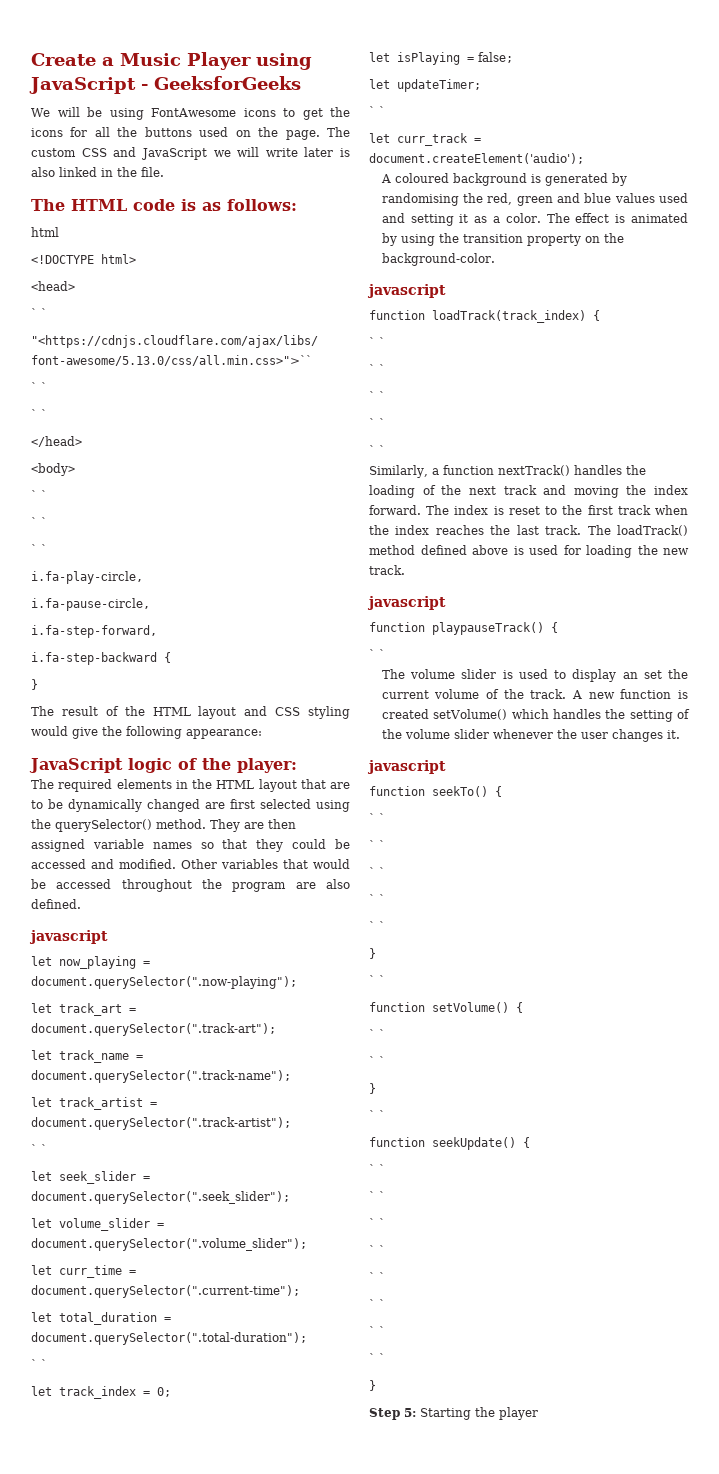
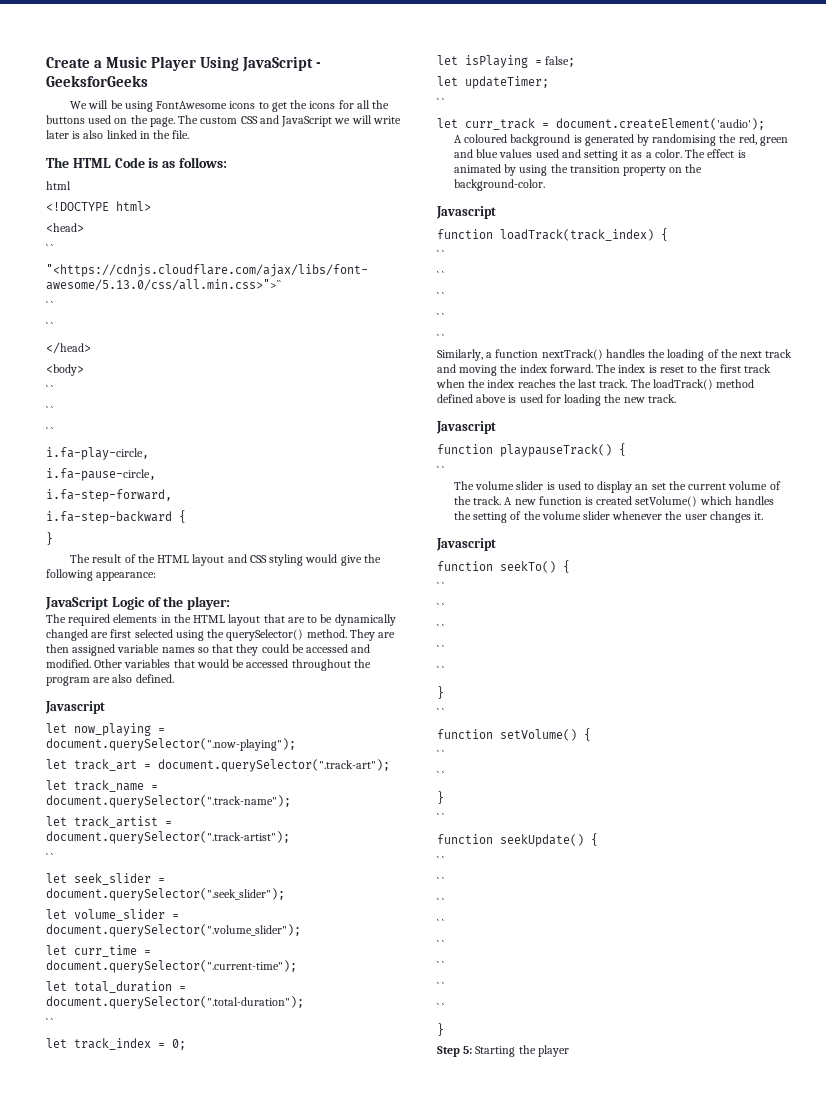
- Create a Music Player using JavaScript - GeeksforGeeks
+ Create a Music Player Using JavaScript - GeeksforGeeks
- The HTML code is as follows:
+ The HTML Code is as follows:
- JavaScript logic of the player:
+ JavaScript Logic of the player:
  Other variables that would be accessed throughout the program are also defined.
- javascript
+ Javascript
  The effect is animated by using the transition property on the background-color.
- javascript
+ Javascript
  The loadTrack() method defined above is used for loading the new track.
- javascript
+ Javascript
  A new function is created setVolume() which handles the setting of the volume slider whenever the user changes it.
- javascript
+ Javascript

